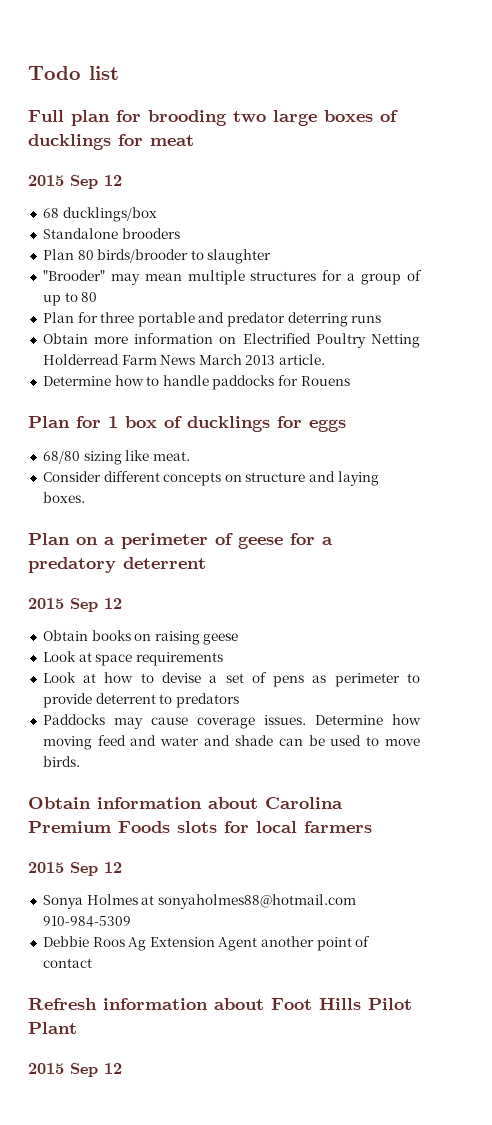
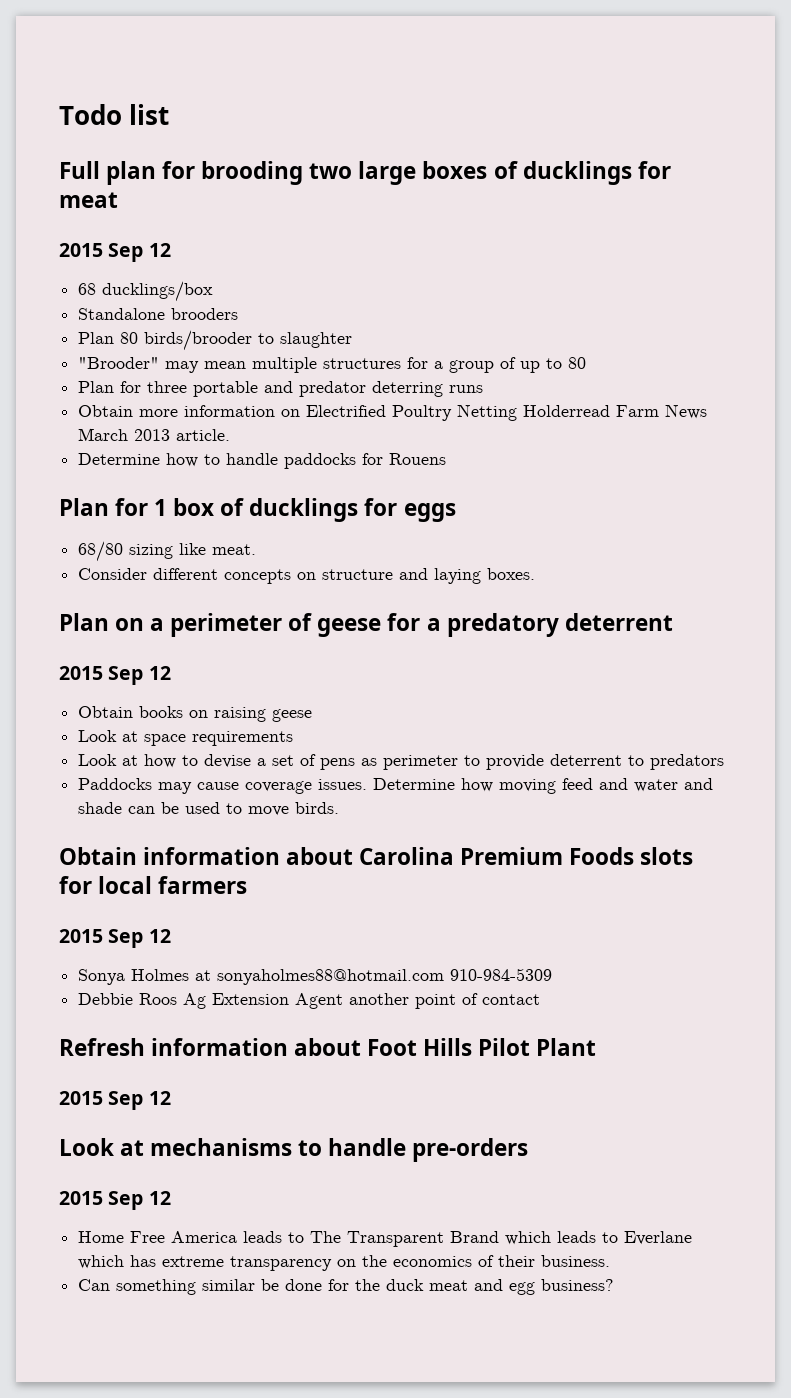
+ Look at mechanisms to handle pre-orders
+ 2015 Sep 12
+ Home Free America leads to The Transparent Brand which leads to Everlane which has extreme transparency on the economics of their business.
+ Can something similar be done for the duck meat and egg business?

